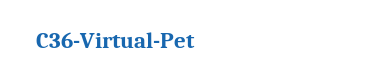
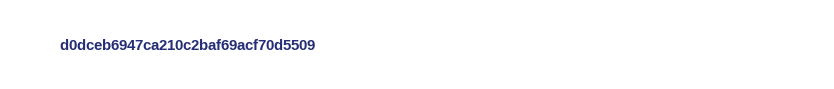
- C36-Virtual-Pet
+ d0dceb6947ca210c2baf69acf70d5509

